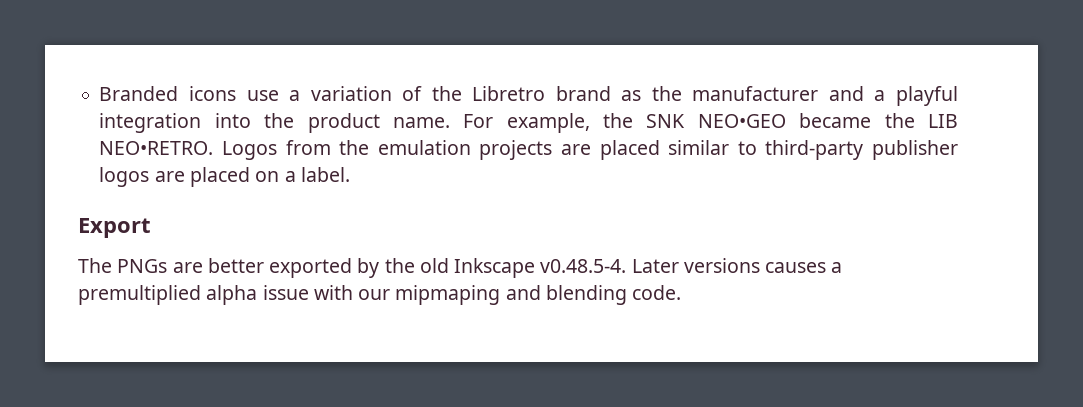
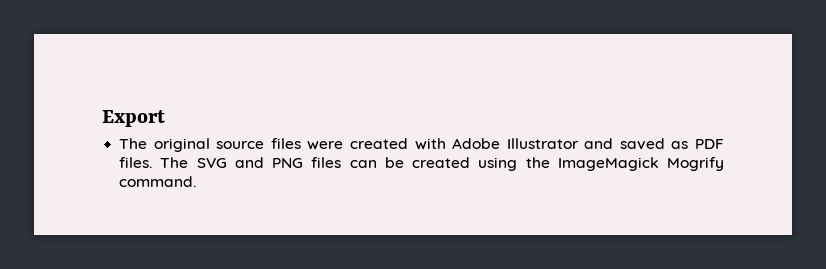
- Branded icons use a variation of the Libretro brand as the manufacturer and a playful integration into the product name. For example, the SNK NEO•GEO became the LIB NEO•RETRO. Logos from the emulation projects are placed similar to third-party publisher logos are placed on a label.
  Export
- The PNGs are better exported by the old Inkscape v0.48.5-4. Later versions causes a premultiplied alpha issue with our mipmaping and blending code.
+ The original source files were created with Adobe Illustrator and saved as PDF files. The SVG and PNG files can be created using the ImageMagick Mogrify command.

